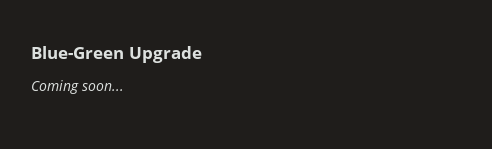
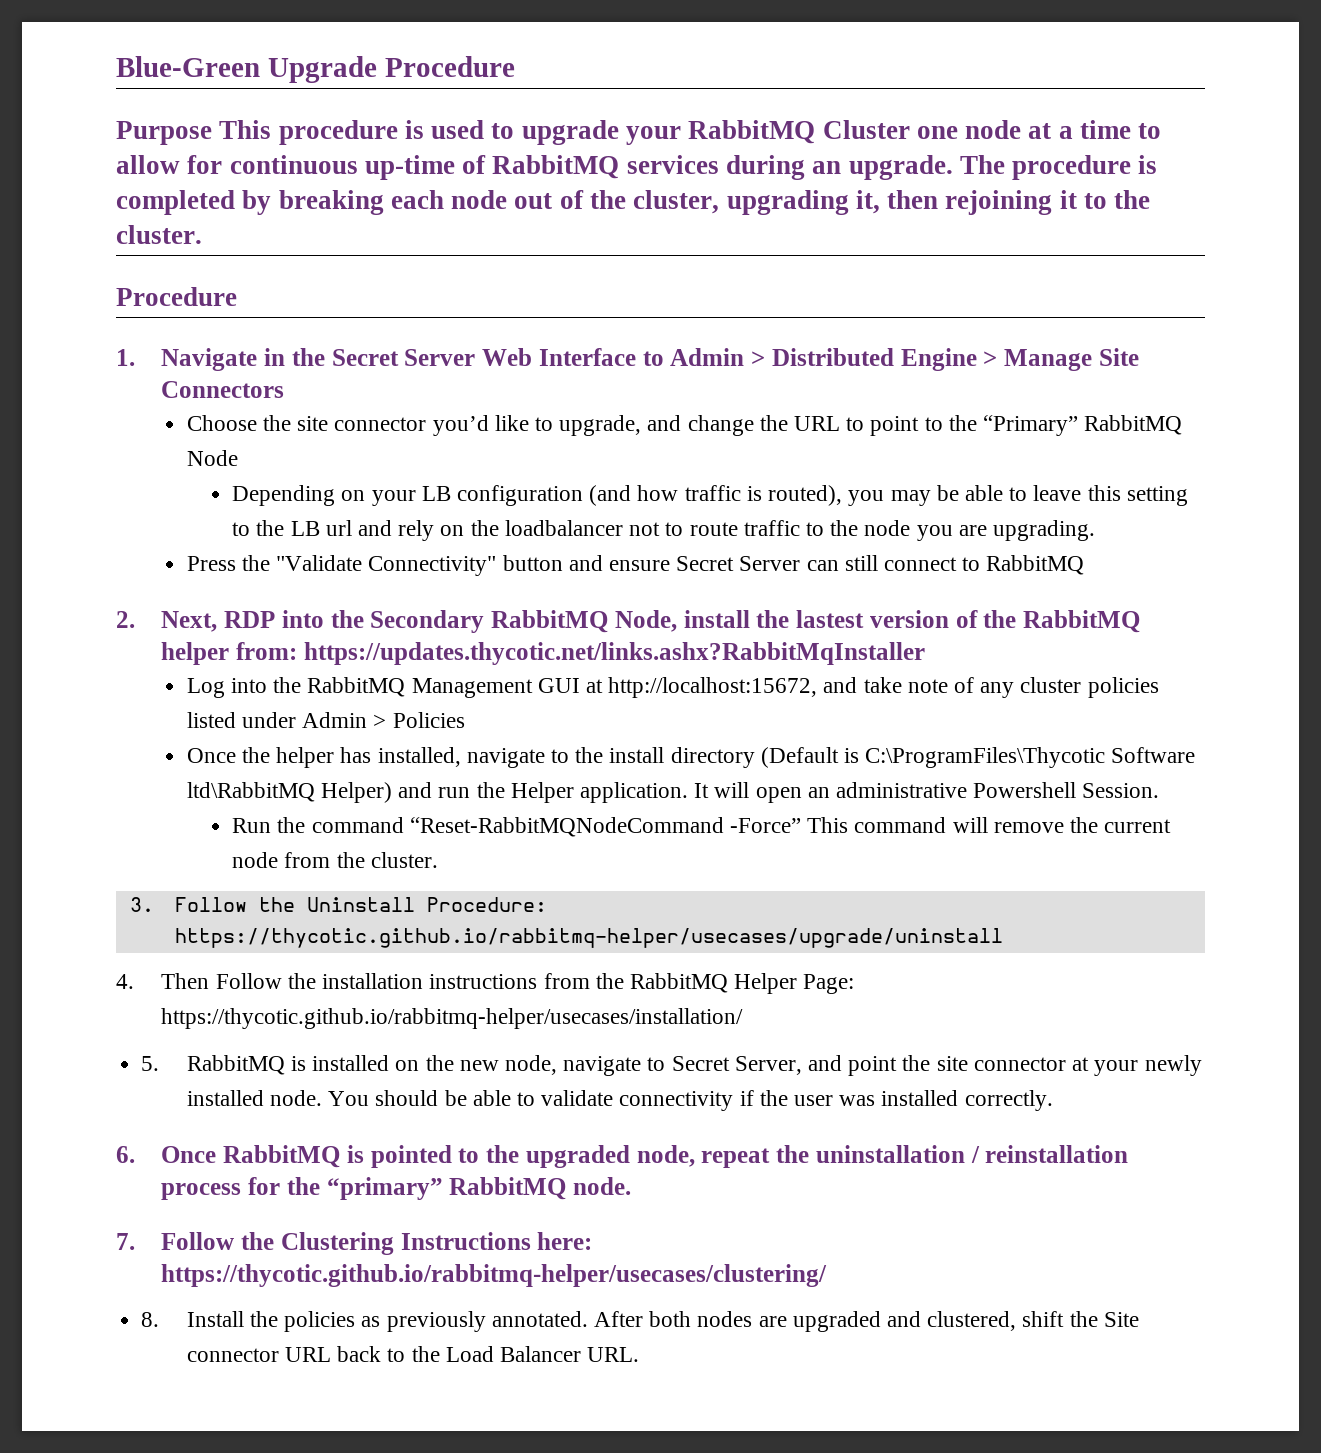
- Blue-Green Upgrade
- Coming soon...
+ Blue-Green Upgrade Procedure
+ Purpose This procedure is used to upgrade your RabbitMQ Cluster one node at a time to allow for continuous up-time of RabbitMQ services during an upgrade. The procedure is completed by breaking each node out of the cluster, upgrading it, then rejoining it to the cluster.
+ Procedure
+ 1. Navigate in the Secret Server Web Interface to Admin > Distributed Engine > Manage Site Connectors
+ Choose the site connector you’d like to upgrade, and change the URL to point to the “Primary” RabbitMQ Node
+ Depending on your LB configuration (and how traffic is routed), you may be able to leave this setting to the LB url and rely on the loadbalancer not to route traffic to the node you are upgrading.
+ Press the "Validate Connectivity" button and ensure Secret Server can still connect to RabbitMQ
+ 2. Next, RDP into the Secondary RabbitMQ Node, install the lastest version of the RabbitMQ helper from: https://updates.thycotic.net/links.ashx?RabbitMqInstaller
+ Log into the RabbitMQ Management GUI at http://localhost:15672, and take note of any cluster policies listed under Admin > Policies
+ Once the helper has installed, navigate to the install directory (Default is C:\ProgramFiles\Thycotic Software ltd\RabbitMQ Helper) and run the Helper application. It will open an administrative Powershell Session.
+ Run the command “Reset-RabbitMQNodeCommand -Force” This command will remove the current node from the cluster.
+ 3. Follow the Uninstall Procedure: https://thycotic.github.io/rabbitmq-helper/usecases/upgrade/uninstall
+ 4. Then Follow the installation instructions from the RabbitMQ Helper Page: https://thycotic.github.io/rabbitmq-helper/usecases/installation/
+ 5. RabbitMQ is installed on the new node, navigate to Secret Server, and point the site connector at your newly installed node. You should be able to validate connectivity if the user was installed correctly.
+ 6. Once RabbitMQ is pointed to the upgraded node, repeat the uninstallation / reinstallation process for the “primary” RabbitMQ node.
+ 7. Follow the Clustering Instructions here: https://thycotic.github.io/rabbitmq-helper/usecases/clustering/
+ 8. Install the policies as previously annotated. After both nodes are upgraded and clustered, shift the Site connector URL back to the Load Balancer URL.

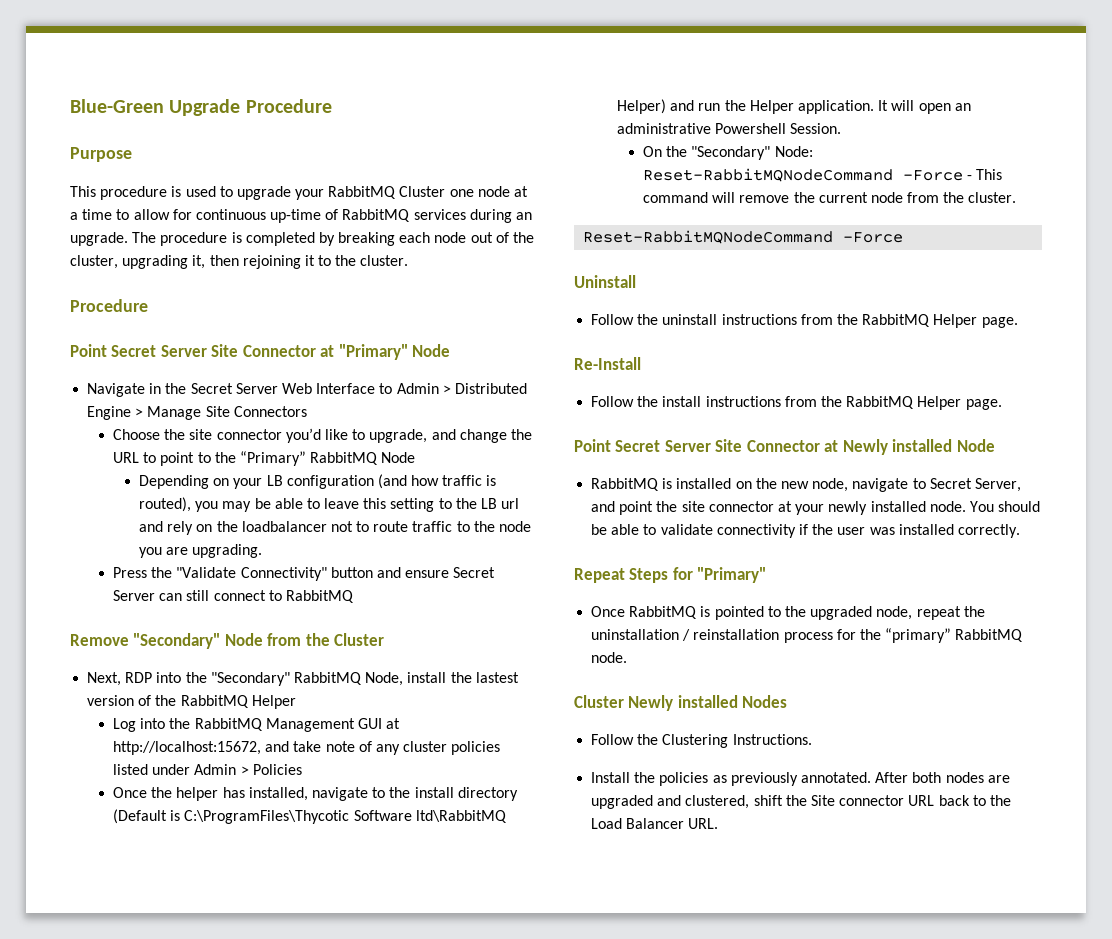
- Purpose This procedure is used to upgrade your RabbitMQ Cluster one node at a time to allow for continuous up-time of RabbitMQ services during an upgrade.
+ Purpose
+ This procedure is used to upgrade your RabbitMQ Cluster one node at a time to allow for continuous up-time of RabbitMQ services during an upgrade.
- 1. Navigate in the Secret Server Web Interface to Admin > Distributed Engine > Manage Site Connectors
+ Point Secret Server Site Connector at "Primary" Node
+ Navigate in the Secret Server Web Interface to Admin > Distributed Engine > Manage Site Connectors
- 2. Next, RDP into the Secondary RabbitMQ Node, install the lastest version of the RabbitMQ helper from: https://updates.thycotic.net/links.ashx?RabbitMqInstaller
+ Remove "Secondary" Node from the Cluster
+ Next, RDP into the "Secondary" RabbitMQ Node, install the lastest version of the RabbitMQ Helper
- Run the command “Reset-RabbitMQNodeCommand -Force” This command will remove the current node from the cluster.
- 3. Follow the Uninstall Procedure: https://thycotic.github.io/rabbitmq-helper/usecases/upgrade/uninstall
- 4. Then Follow the installation instructions from the RabbitMQ Helper Page: https://thycotic.github.io/rabbitmq-helper/usecases/installation/
- 5. RabbitMQ is installed on the new node, navigate to Secret Server, and point the site connector at your newly installed node.
+ On the "Secondary" Node: Reset-RabbitMQNodeCommand -Force - This command will remove the current node from the cluster.
+ Reset-RabbitMQNodeCommand -Force
+ Uninstall
+ Follow the uninstall instructions from the RabbitMQ Helper page.
+ Re-Install
+ Follow the install instructions from the RabbitMQ Helper page.
+ Point Secret Server Site Connector at Newly installed Node
+ RabbitMQ is installed on the new node, navigate to Secret Server, and point the site connector at your newly installed node.
- 6. Once RabbitMQ is pointed to the upgraded node, repeat the uninstallation / reinstallation process for the “primary” RabbitMQ node.
+ Repeat Steps for "Primary"
+ Once RabbitMQ is pointed to the upgraded node, repeat the uninstallation / reinstallation process for the “primary” RabbitMQ node.
- 7. Follow the Clustering Instructions here: https://thycotic.github.io/rabbitmq-helper/usecases/clustering/
- 8. Install the policies as previously annotated.
+ Cluster Newly installed Nodes
+ Follow the Clustering Instructions.
+ Install the policies as previously annotated.

